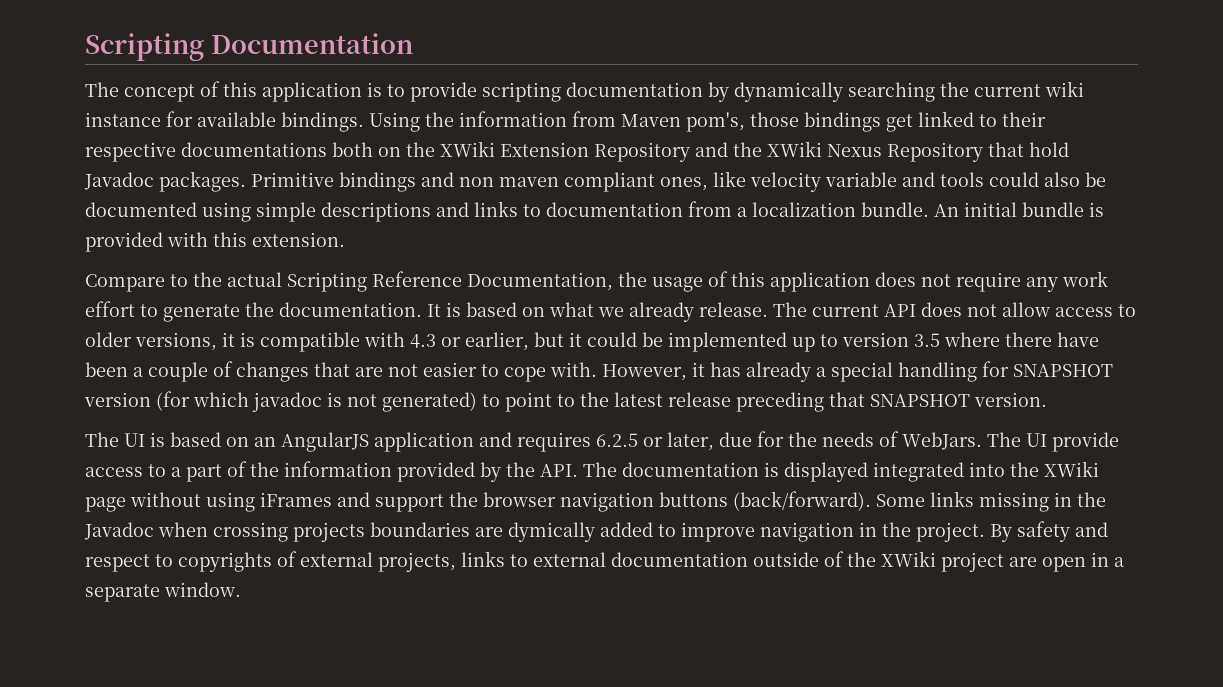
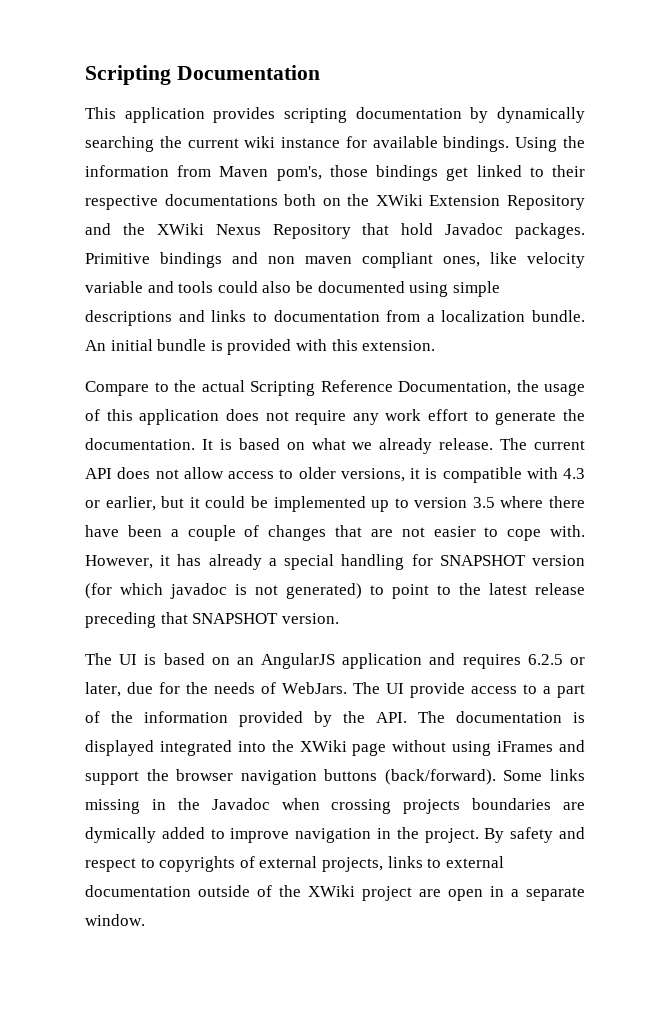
- The concept of this application is to provide scripting documentation by dynamically searching the current wiki instance for available bindings.
+ This application provides scripting documentation by dynamically searching the current wiki instance for available bindings.

